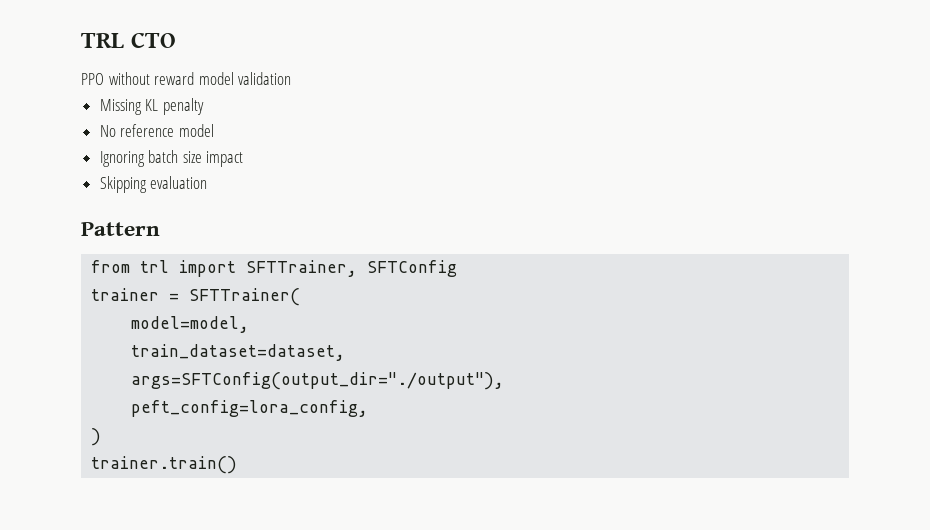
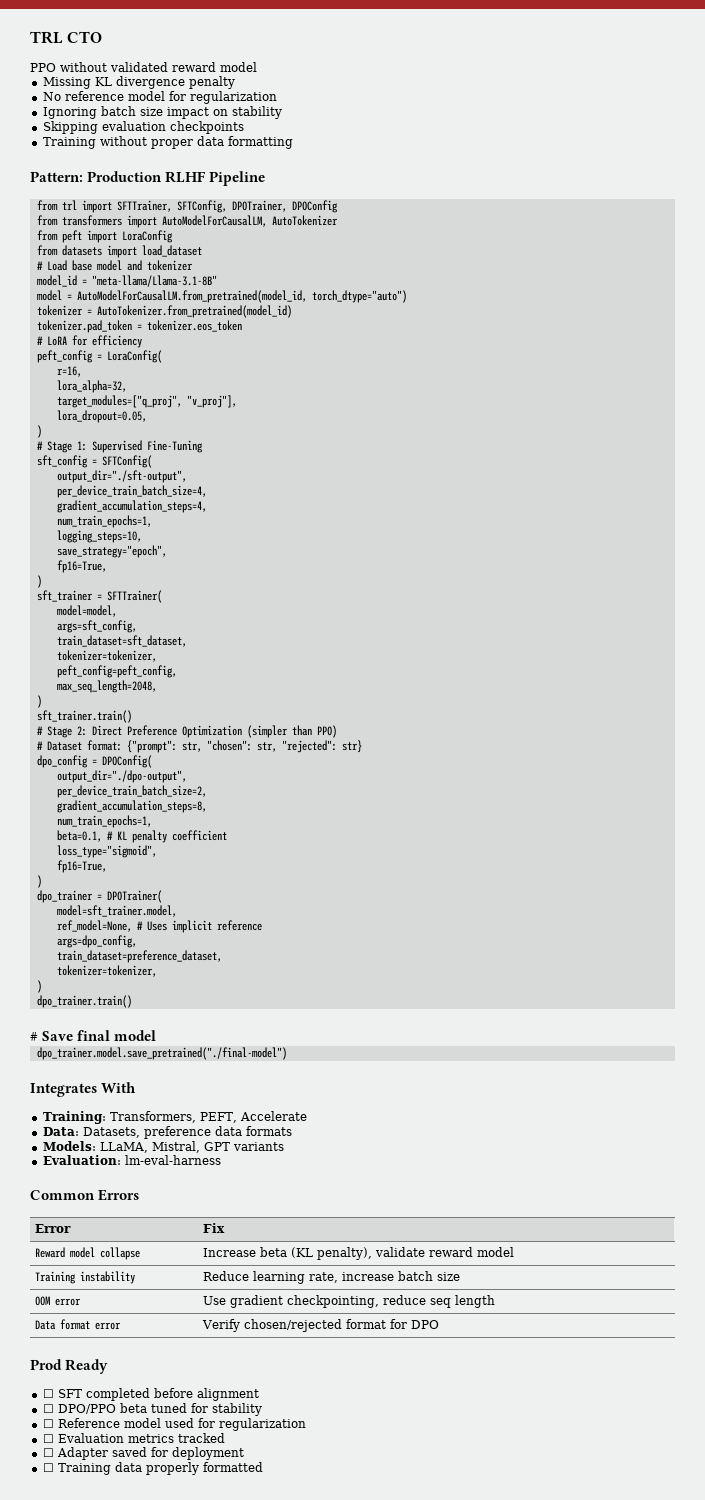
- PPO without reward model validation
+ PPO without validated reward model
- Missing KL penalty
+ Missing KL divergence penalty
- No reference model
+ No reference model for regularization
- Ignoring batch size impact
+ Ignoring batch size impact on stability
- Skipping evaluation
- Pattern
- from trl import SFTTrainer, SFTConfig
- trainer = SFTTrainer(
+ Skipping evaluation checkpoints
+ Training without proper data formatting
+ Pattern: Production RLHF Pipeline
+ from trl import SFTTrainer, SFTConfig, DPOTrainer, DPOConfig
+ from transformers import AutoModelForCausalLM, AutoTokenizer
+ from peft import LoraConfig
+ from datasets import load_dataset
+ # Load base model and tokenizer
+ model_id = "meta-llama/Llama-3.1-8B"
+ model = AutoModelForCausalLM.from_pretrained(model_id, torch_dtype="auto")
+ tokenizer = AutoTokenizer.from_pretrained(model_id)
+ tokenizer.pad_token = tokenizer.eos_token
+ # LoRA for efficiency
+ peft_config = LoraConfig(
+ r=16,
+ lora_alpha=32,
+ target_modules=["q_proj", "v_proj"],
+ lora_dropout=0.05,
+ )
+ # Stage 1: Supervised Fine-Tuning
+ sft_config = SFTConfig(
+ output_dir="./sft-output",
+ per_device_train_batch_size=4,
+ gradient_accumulation_steps=4,
+ num_train_epochs=1,
+ logging_steps=10,
+ save_strategy="epoch",
+ fp16=True,
+ )
+ sft_trainer = SFTTrainer(
  model=model,
- train_dataset=dataset,
- args=SFTConfig(output_dir="./output"),
- peft_config=lora_config,
+ args=sft_config,
+ train_dataset=sft_dataset,
+ tokenizer=tokenizer,
+ peft_config=peft_config,
+ max_seq_length=2048,
  )
- trainer.train()
+ sft_trainer.train()
+ # Stage 2: Direct Preference Optimization (simpler than PPO)
+ # Dataset format: {"prompt": str, "chosen": str, "rejected": str}
+ dpo_config = DPOConfig(
+ output_dir="./dpo-output",
+ per_device_train_batch_size=2,
+ gradient_accumulation_steps=8,
+ num_train_epochs=1,
+ beta=0.1, # KL penalty coefficient
+ loss_type="sigmoid",
+ fp16=True,
+ )
+ dpo_trainer = DPOTrainer(
+ model=sft_trainer.model,
+ ref_model=None, # Uses implicit reference
+ args=dpo_config,
+ train_dataset=preference_dataset,
+ tokenizer=tokenizer,
+ )
+ dpo_trainer.train()
+ # Save final model
+ dpo_trainer.model.save_pretrained("./final-model")
+ Integrates With
+ Training: Transformers, PEFT, Accelerate
+ Data: Datasets, preference data formats
+ Models: LLaMA, Mistral, GPT variants
+ Evaluation: lm-eval-harness
+ Common Errors
+ Error | Fix
+ Reward model collapse | Increase beta (KL penalty), validate reward model
+ Training instability | Reduce learning rate, increase batch size
+ OOM error | Use gradient checkpointing, reduce seq length
+ Data format error | Verify chosen/rejected format for DPO
+ Prod Ready
+ ☐ SFT completed before alignment
+ ☐ DPO/PPO beta tuned for stability
+ ☐ Reference model used for regularization
+ ☐ Evaluation metrics tracked
+ ☐ Adapter saved for deployment
+ ☐ Training data properly formatted

